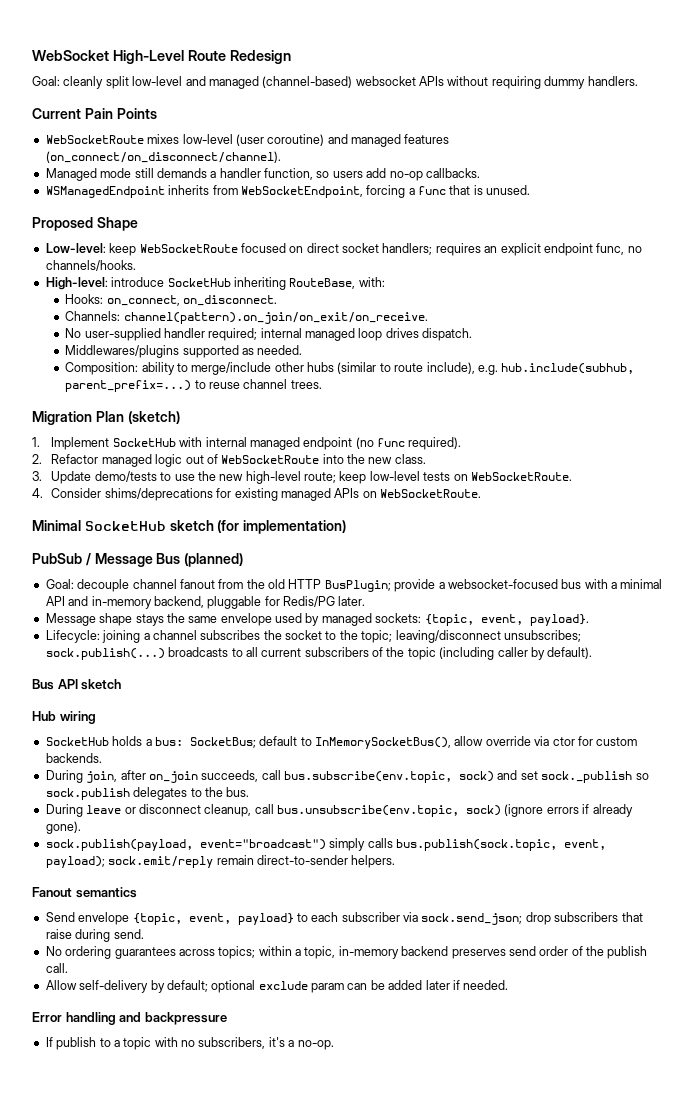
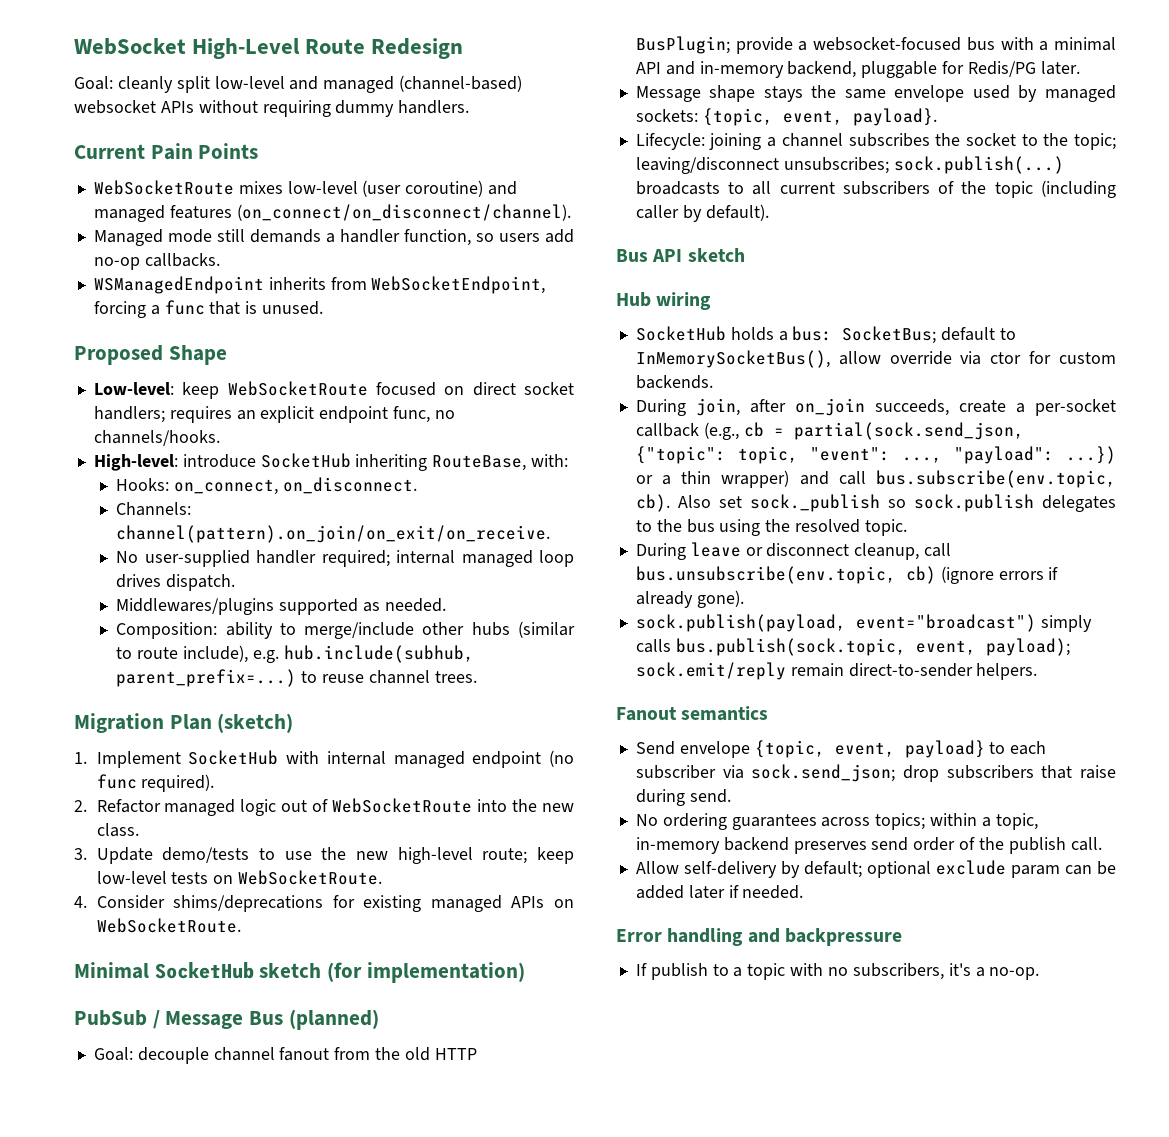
- During join, after on_join succeeds, call bus.subscribe(env.topic, sock) and set sock._publish so sock.publish delegates to the bus.
+ During join, after on_join succeeds, create a per-socket callback (e.g., cb = partial(sock.send_json, {"topic": topic, "event": ..., "payload": ...}) or a thin wrapper) and call bus.subscribe(env.topic, cb). Also set sock._publish so sock.publish delegates to the bus using the resolved topic.
- During leave or disconnect cleanup, call bus.unsubscribe(env.topic, sock) (ignore errors if already gone).
+ During leave or disconnect cleanup, call bus.unsubscribe(env.topic, cb) (ignore errors if already gone).

